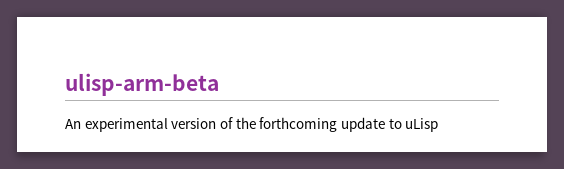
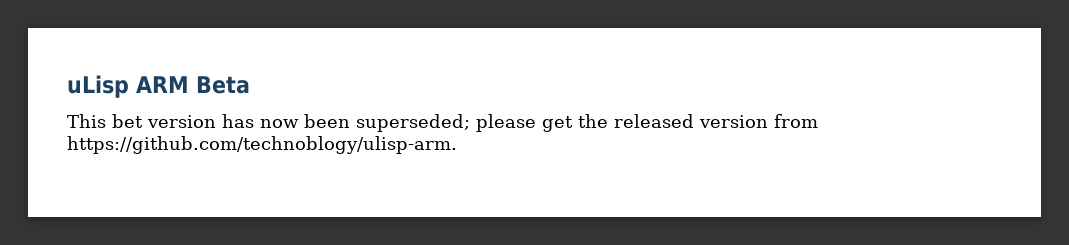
- ulisp-arm-beta
- An experimental version of the forthcoming update to uLisp
+ uLisp ARM Beta
+ This bet version has now been superseded; please get the released version from https://github.com/technoblogy/ulisp-arm.

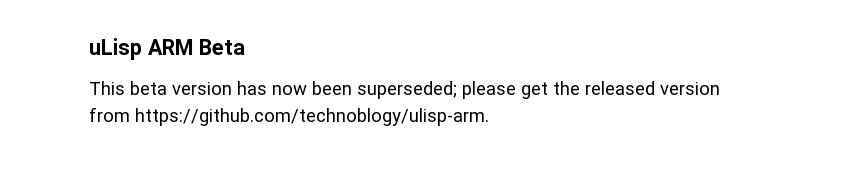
- This bet version has now been superseded; please get the released version from https://github.com/technoblogy/ulisp-arm.
+ This beta version has now been superseded; please get the released version from https://github.com/technoblogy/ulisp-arm.

